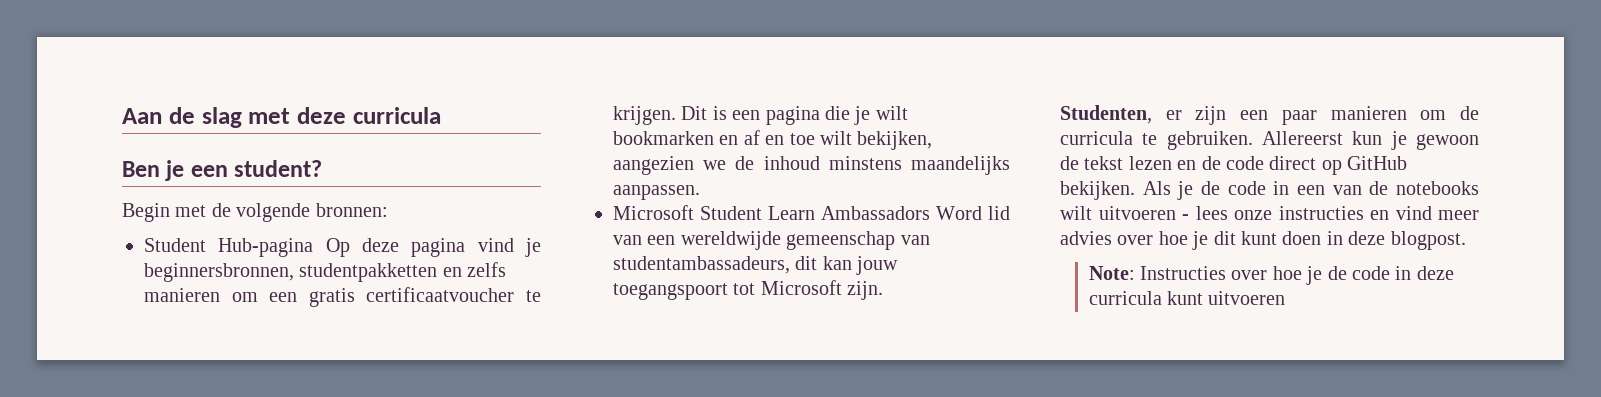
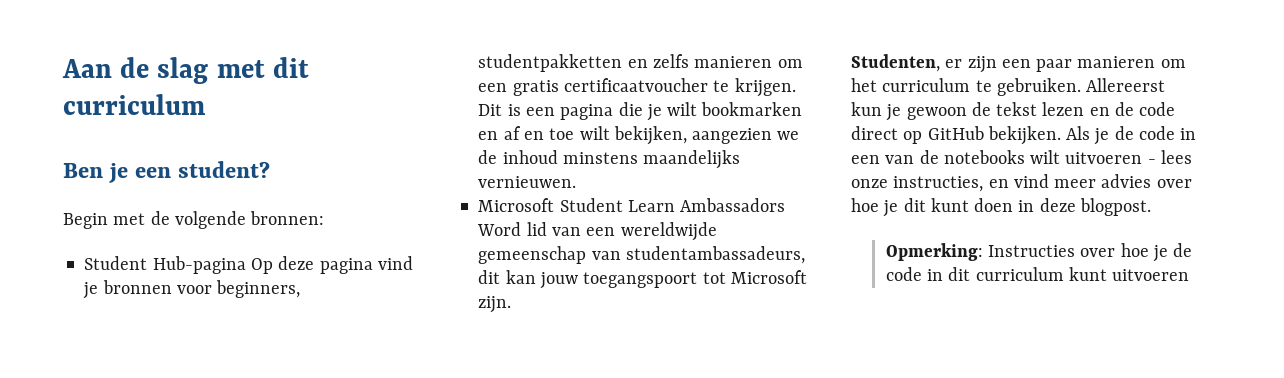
- Aan de slag met deze curricula
+ Aan de slag met dit curriculum
- Student Hub-pagina Op deze pagina vind je beginnersbronnen, studentpakketten en zelfs manieren om een gratis certificaatvoucher te krijgen.
+ Student Hub-pagina Op deze pagina vind je bronnen voor beginners, studentpakketten en zelfs manieren om een gratis certificaatvoucher te krijgen.
- Dit is een pagina die je wilt bookmarken en af en toe wilt bekijken, aangezien we de inhoud minstens maandelijks aanpassen.
+ Dit is een pagina die je wilt bookmarken en af en toe wilt bekijken, aangezien we de inhoud minstens maandelijks vernieuwen.
- Studenten, er zijn een paar manieren om de curricula te gebruiken.
+ Studenten, er zijn een paar manieren om het curriculum te gebruiken.
- Als je de code in een van de notebooks wilt uitvoeren - lees onze instructies en vind meer advies over hoe je dit kunt doen in deze blogpost.
+ Als je de code in een van de notebooks wilt uitvoeren - lees onze instructies, en vind meer advies over hoe je dit kunt doen in deze blogpost.
- Note: Instructies over hoe je de code in deze curricula kunt uitvoeren
+ Opmerking: Instructies over hoe je de code in dit curriculum kunt uitvoeren

